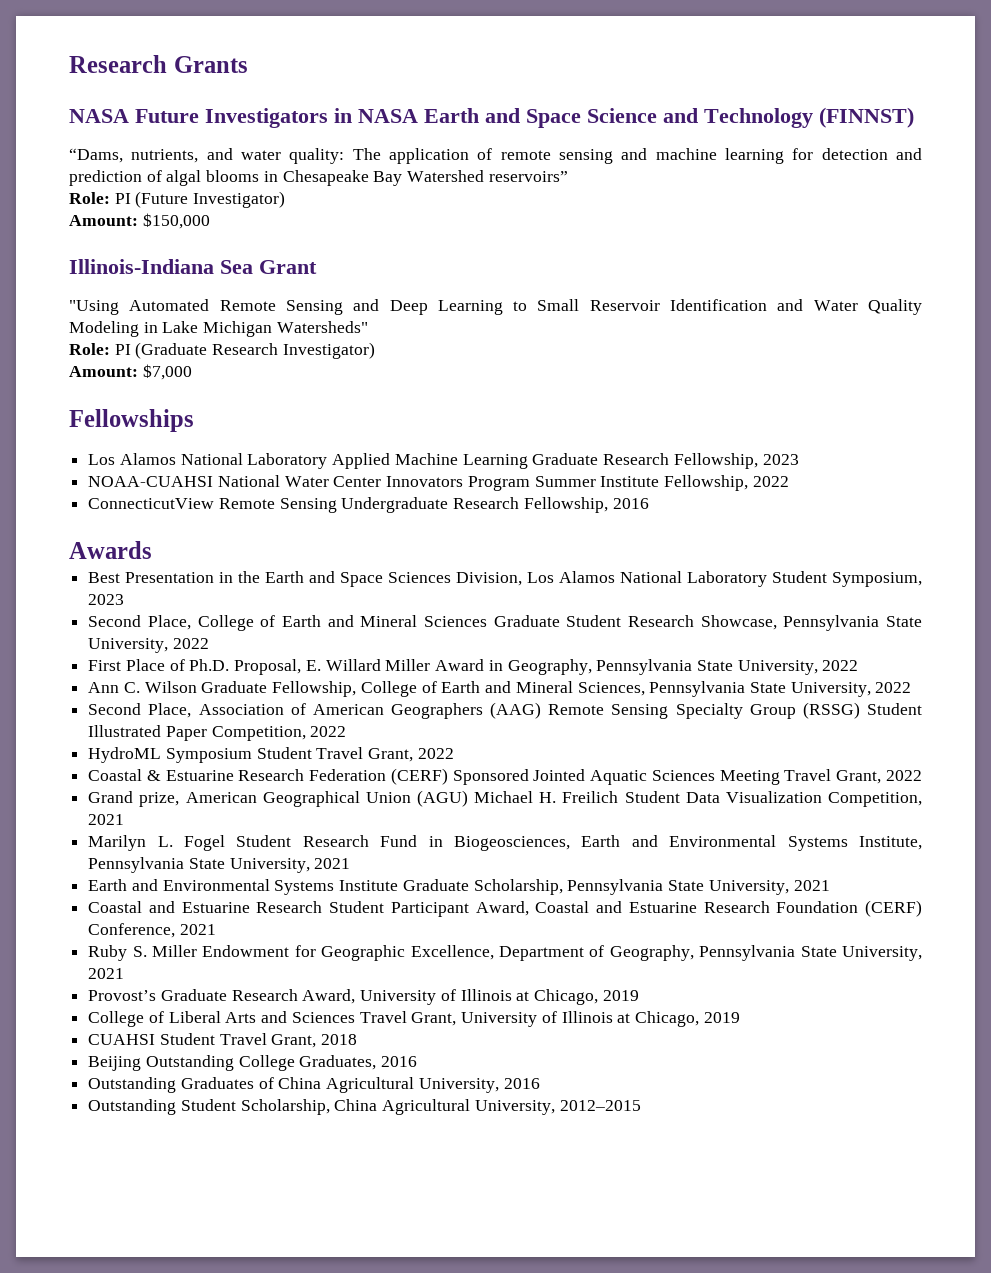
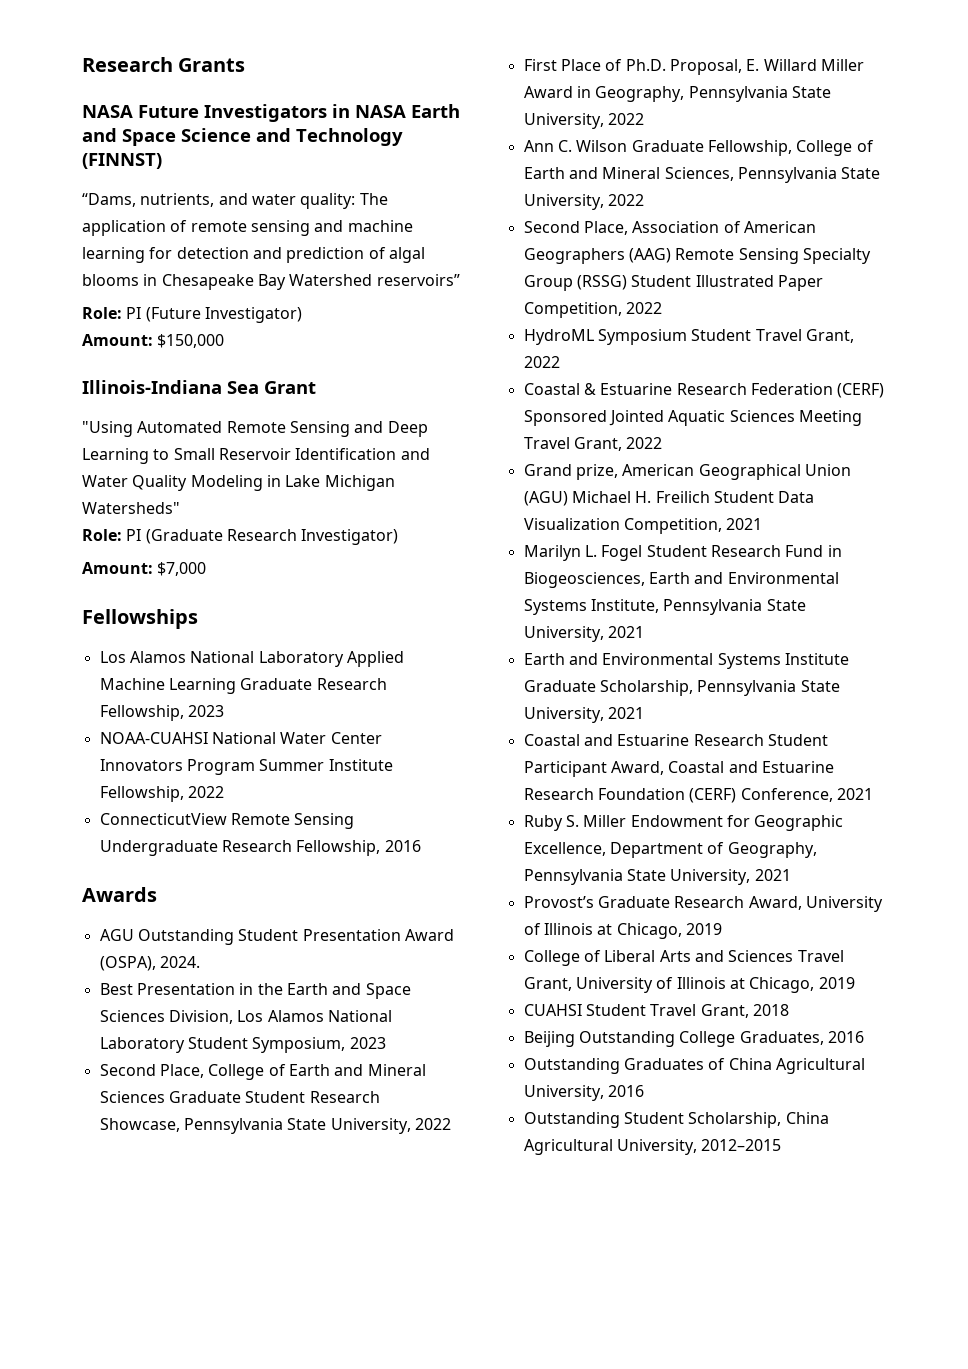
+ AGU Outstanding Student Presentation Award (OSPA), 2024.

